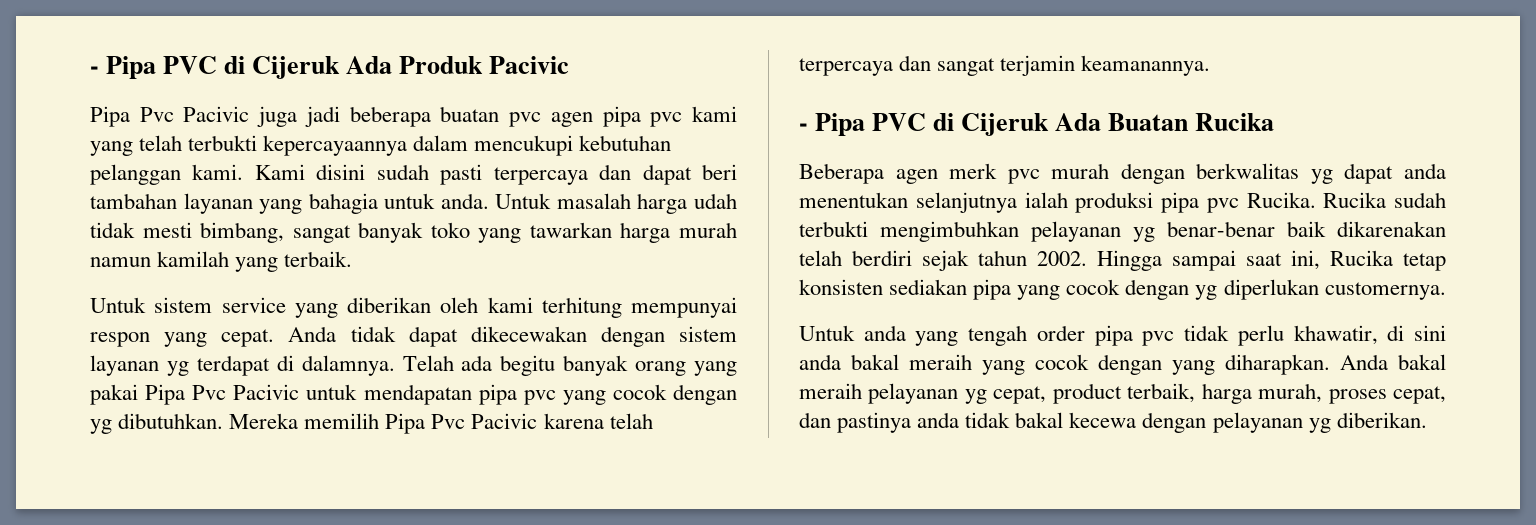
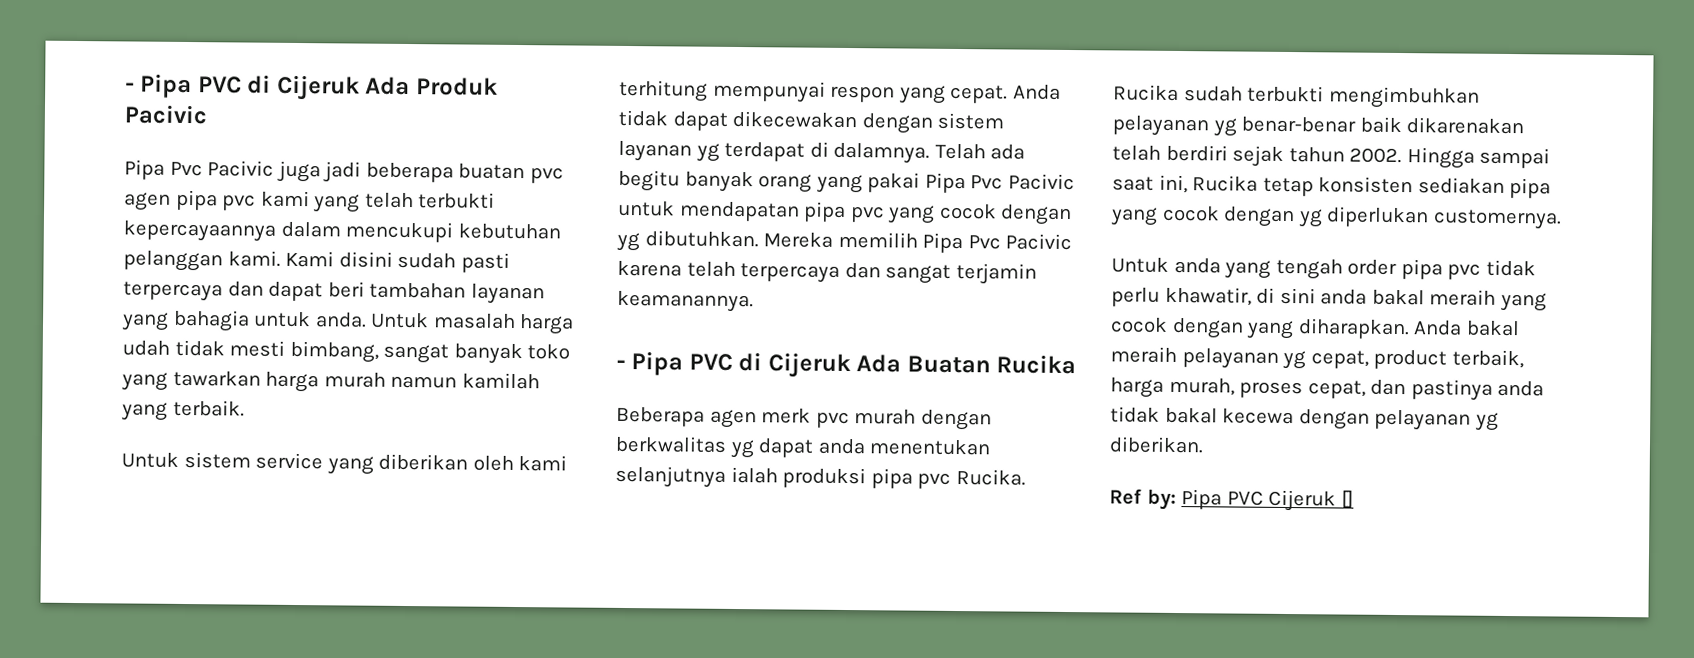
+ Ref by: Pipa PVC Cijeruk []

